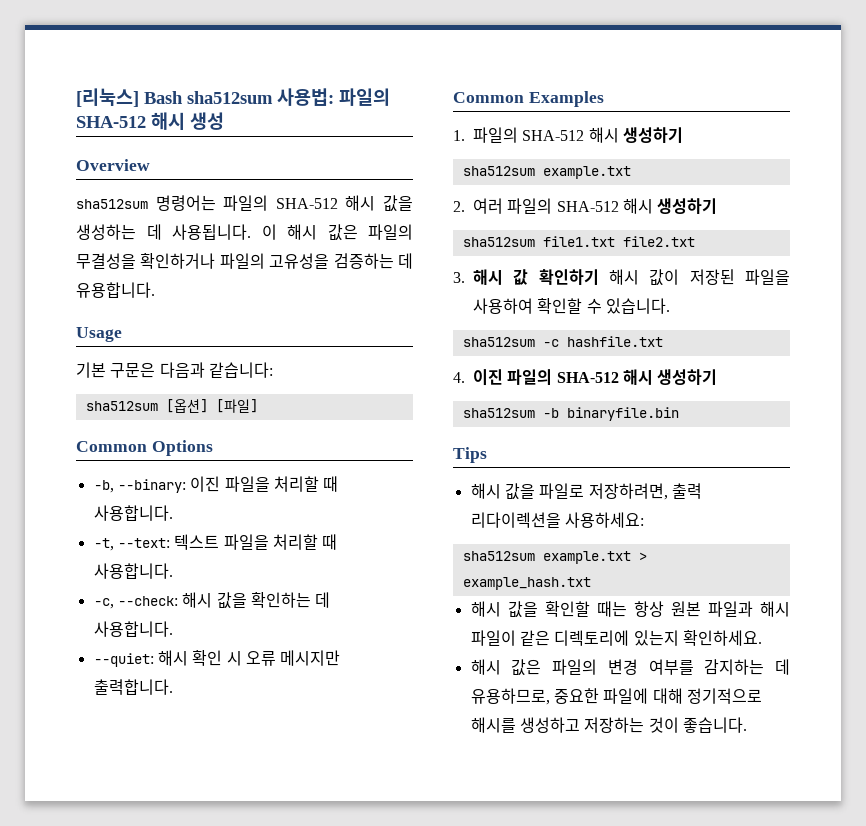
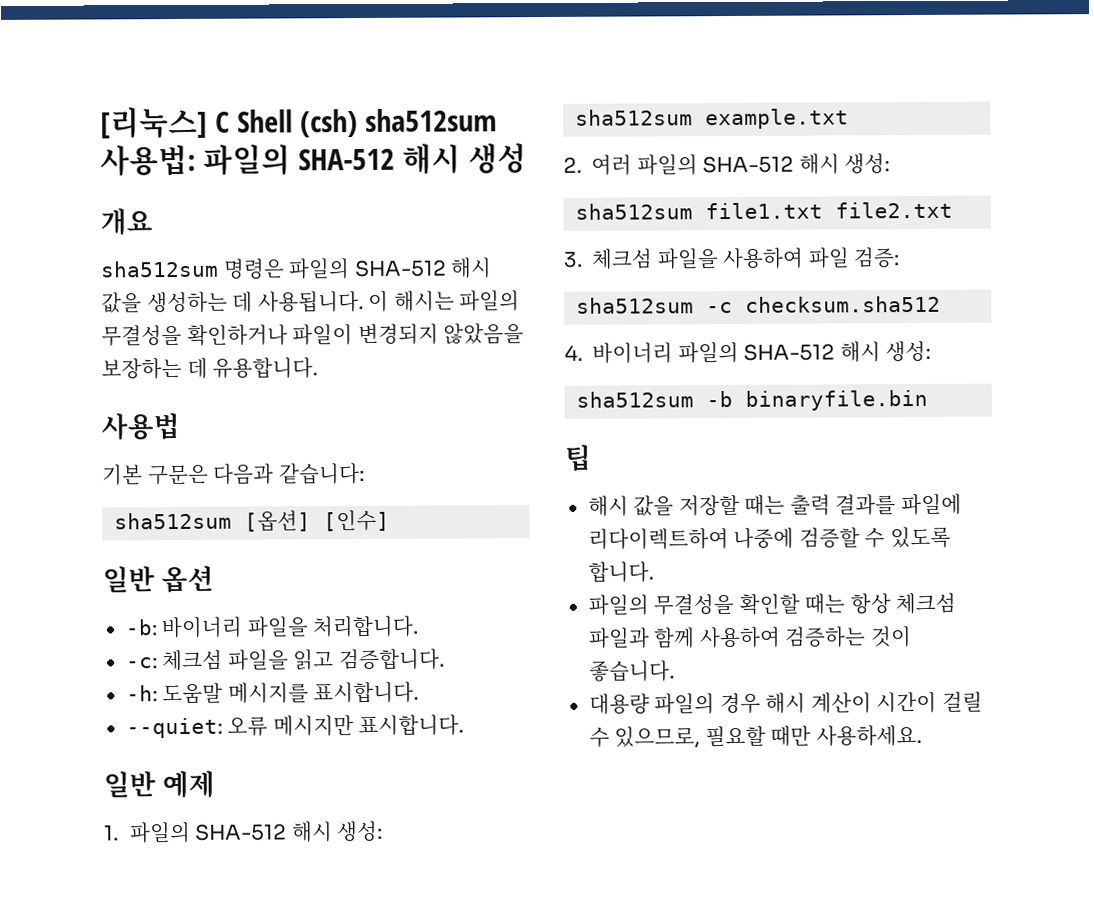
- [리눅스] Bash sha512sum 사용법: 파일의 SHA-512 해시 생성
+ [리눅스] C Shell (csh) sha512sum 사용법: 파일의 SHA-512 해시 생성
- Overview
- sha512sum 명령어는 파일의 SHA-512 해시 값을 생성하는 데 사용됩니다.
+ 개요
+ sha512sum 명령은 파일의 SHA-512 해시 값을 생성하는 데 사용됩니다.
- 이 해시 값은 파일의 무결성을 확인하거나 파일의 고유성을 검증하는 데 유용합니다.
+ 이 해시는 파일의 무결성을 확인하거나 파일이 변경되지 않았음을 보장하는 데 유용합니다.
- Usage
+ 사용법
- sha512sum [옵션] [파일]
- Common Options
- -b, --binary: 이진 파일을 처리할 때 사용합니다.
- -t, --text: 텍스트 파일을 처리할 때 사용합니다.
- -c, --check: 해시 값을 확인하는 데 사용합니다.
- --quiet: 해시 확인 시 오류 메시지만 출력합니다.
- Common Examples
+ sha512sum [옵션] [인수]
+ 일반 옵션
+ -b: 바이너리 파일을 처리합니다.
+ -c: 체크섬 파일을 읽고 검증합니다.
+ -h: 도움말 메시지를 표시합니다.
+ --quiet: 오류 메시지만 표시합니다.
+ 일반 예제
- 1. 파일의 SHA-512 해시 생성하기
+ 1. 파일의 SHA-512 해시 생성:
- 2. 여러 파일의 SHA-512 해시 생성하기
+ 2. 여러 파일의 SHA-512 해시 생성:
- 3. 해시 값 확인하기 해시 값이 저장된 파일을 사용하여 확인할 수 있습니다.
+ 3. 체크섬 파일을 사용하여 파일 검증:
- sha512sum -c hashfile.txt
+ sha512sum -c checksum.sha512
- 4. 이진 파일의 SHA-512 해시 생성하기
+ 4. 바이너리 파일의 SHA-512 해시 생성:
- Tips
- 해시 값을 파일로 저장하려면, 출력 리다이렉션을 사용하세요:
- sha512sum example.txt > example_hash.txt
- 해시 값을 확인할 때는 항상 원본 파일과 해시 파일이 같은 디렉토리에 있는지 확인하세요.
- 해시 값은 파일의 변경 여부를 감지하는 데 유용하므로, 중요한 파일에 대해 정기적으로 해시를 생성하고 저장하는 것이 좋습니다.
+ 팁
+ 해시 값을 저장할 때는 출력 결과를 파일에 리다이렉트하여 나중에 검증할 수 있도록 합니다.
+ 파일의 무결성을 확인할 때는 항상 체크섬 파일과 함께 사용하여 검증하는 것이 좋습니다.
+ 대용량 파일의 경우 해시 계산이 시간이 걸릴 수 있으므로, 필요할 때만 사용하세요.

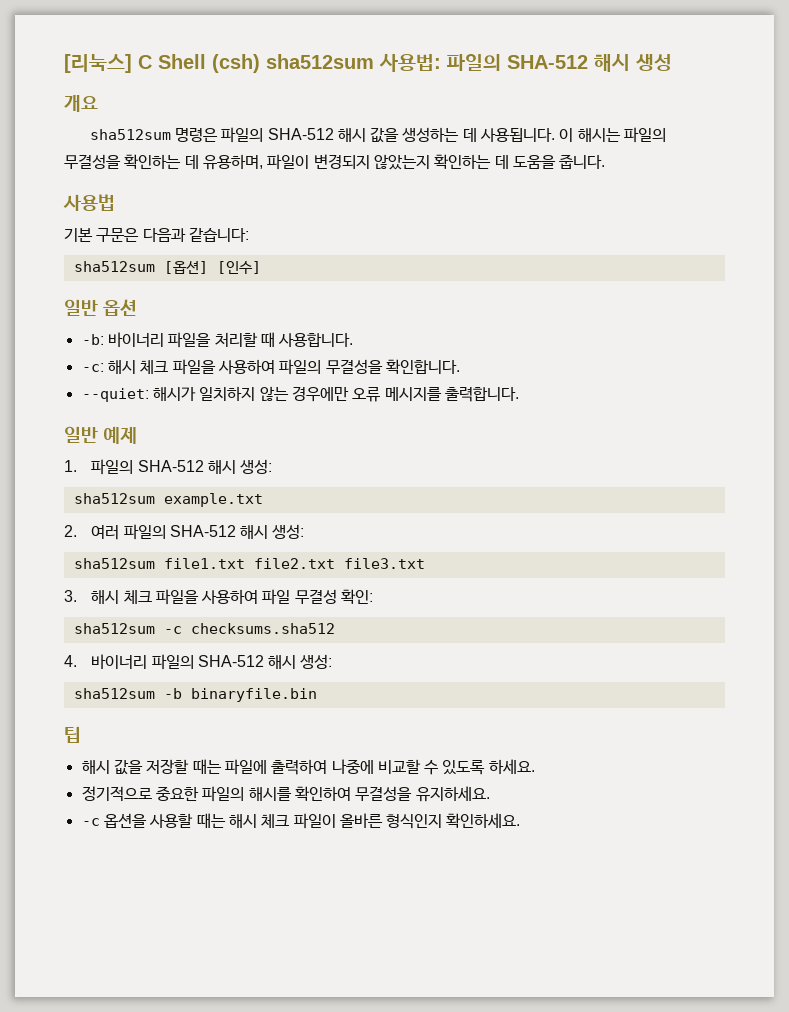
- 이 해시는 파일의 무결성을 확인하거나 파일이 변경되지 않았음을 보장하는 데 유용합니다.
+ 이 해시는 파일의 무결성을 확인하는 데 유용하며, 파일이 변경되지 않았는지 확인하는 데 도움을 줍니다.
- -b: 바이너리 파일을 처리합니다.
- -c: 체크섬 파일을 읽고 검증합니다.
- -h: 도움말 메시지를 표시합니다.
- --quiet: 오류 메시지만 표시합니다.
+ -b: 바이너리 파일을 처리할 때 사용합니다.
+ -c: 해시 체크 파일을 사용하여 파일의 무결성을 확인합니다.
+ --quiet: 해시가 일치하지 않는 경우에만 오류 메시지를 출력합니다.
- sha512sum file1.txt file2.txt
+ sha512sum file1.txt file2.txt file3.txt
- 3. 체크섬 파일을 사용하여 파일 검증:
+ 3. 해시 체크 파일을 사용하여 파일 무결성 확인:
- sha512sum -c checksum.sha512
+ sha512sum -c checksums.sha512
- 해시 값을 저장할 때는 출력 결과를 파일에 리다이렉트하여 나중에 검증할 수 있도록 합니다.
- 파일의 무결성을 확인할 때는 항상 체크섬 파일과 함께 사용하여 검증하는 것이 좋습니다.
- 대용량 파일의 경우 해시 계산이 시간이 걸릴 수 있으므로, 필요할 때만 사용하세요.
+ 해시 값을 저장할 때는 파일에 출력하여 나중에 비교할 수 있도록 하세요.
+ 정기적으로 중요한 파일의 해시를 확인하여 무결성을 유지하세요.
+ -c 옵션을 사용할 때는 해시 체크 파일이 올바른 형식인지 확인하세요.

